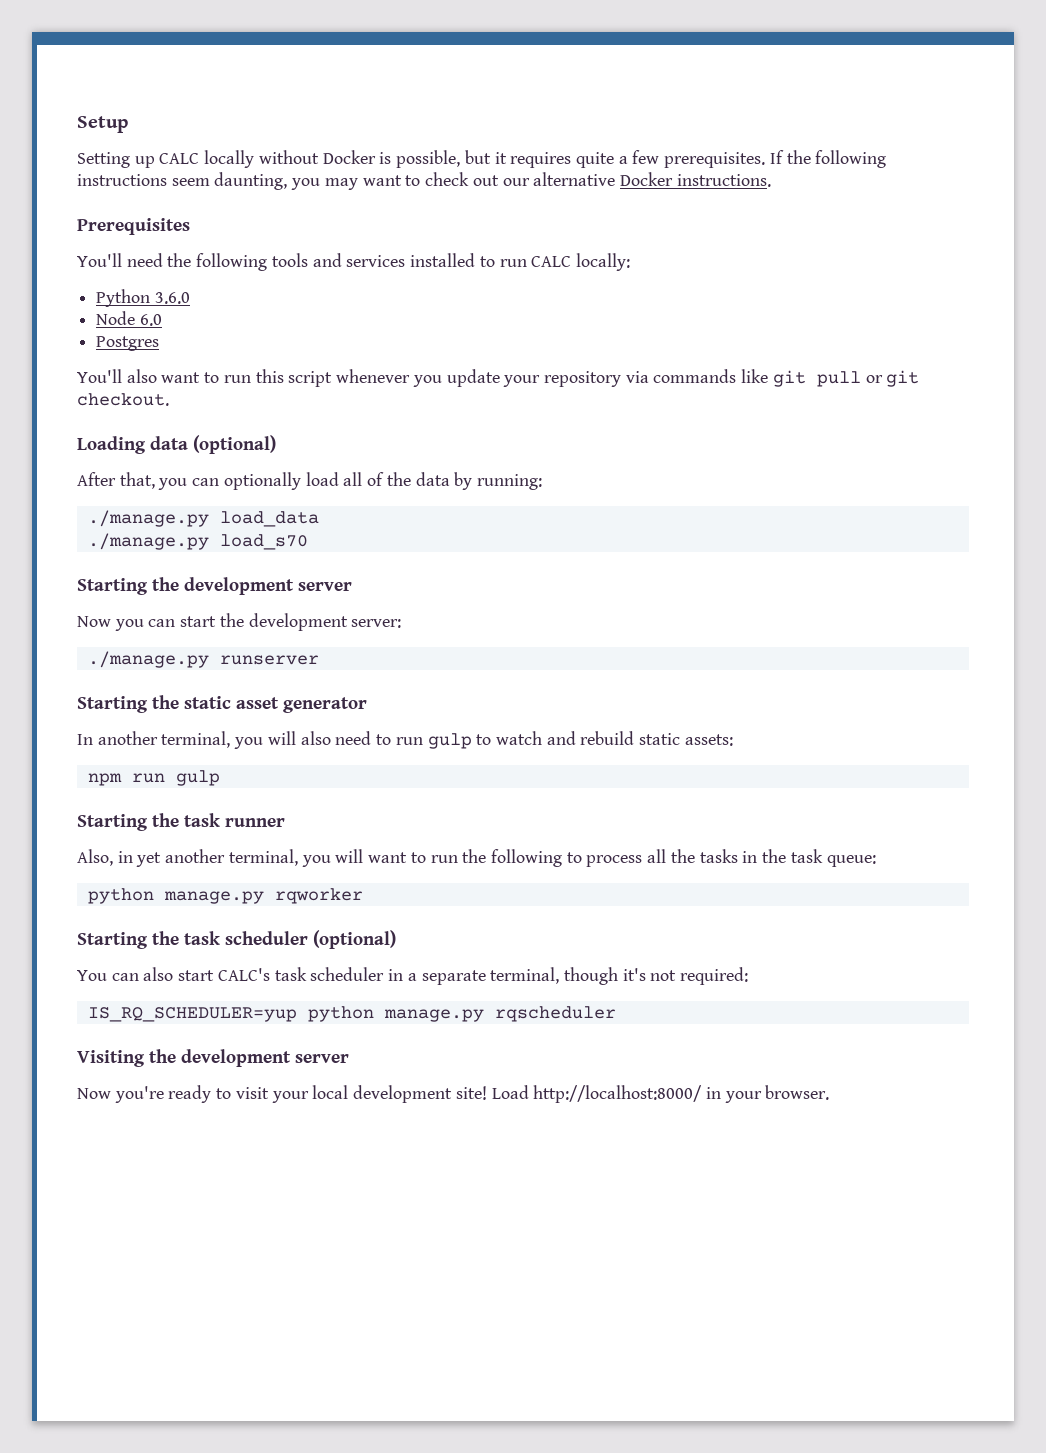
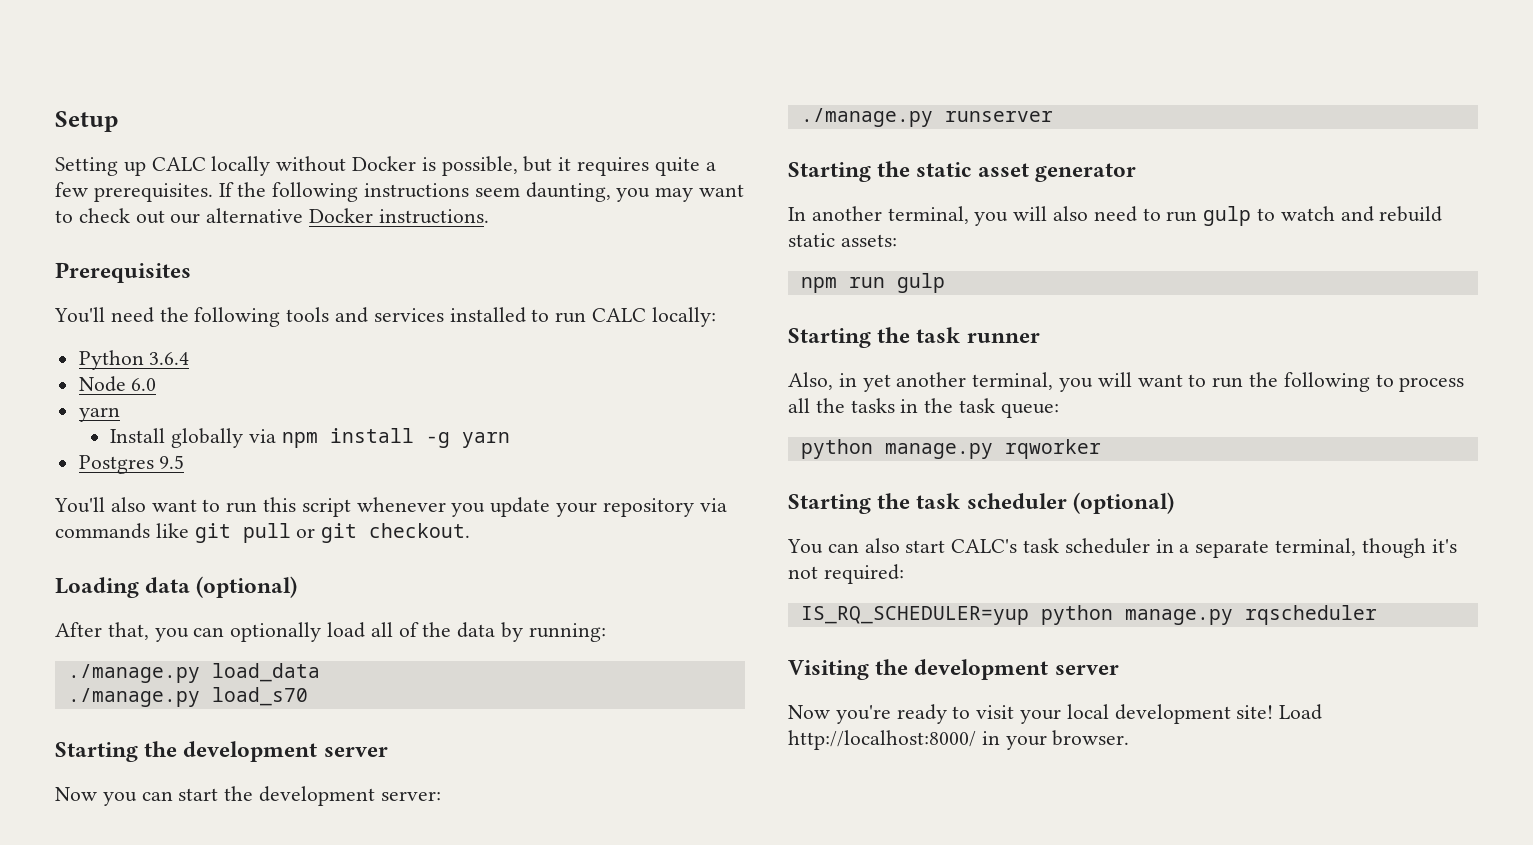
- Python 3.6.0
+ Python 3.6.4
  Node 6.0
+ yarn
+ Install globally via npm install -g yarn
- Postgres
+ Postgres 9.5

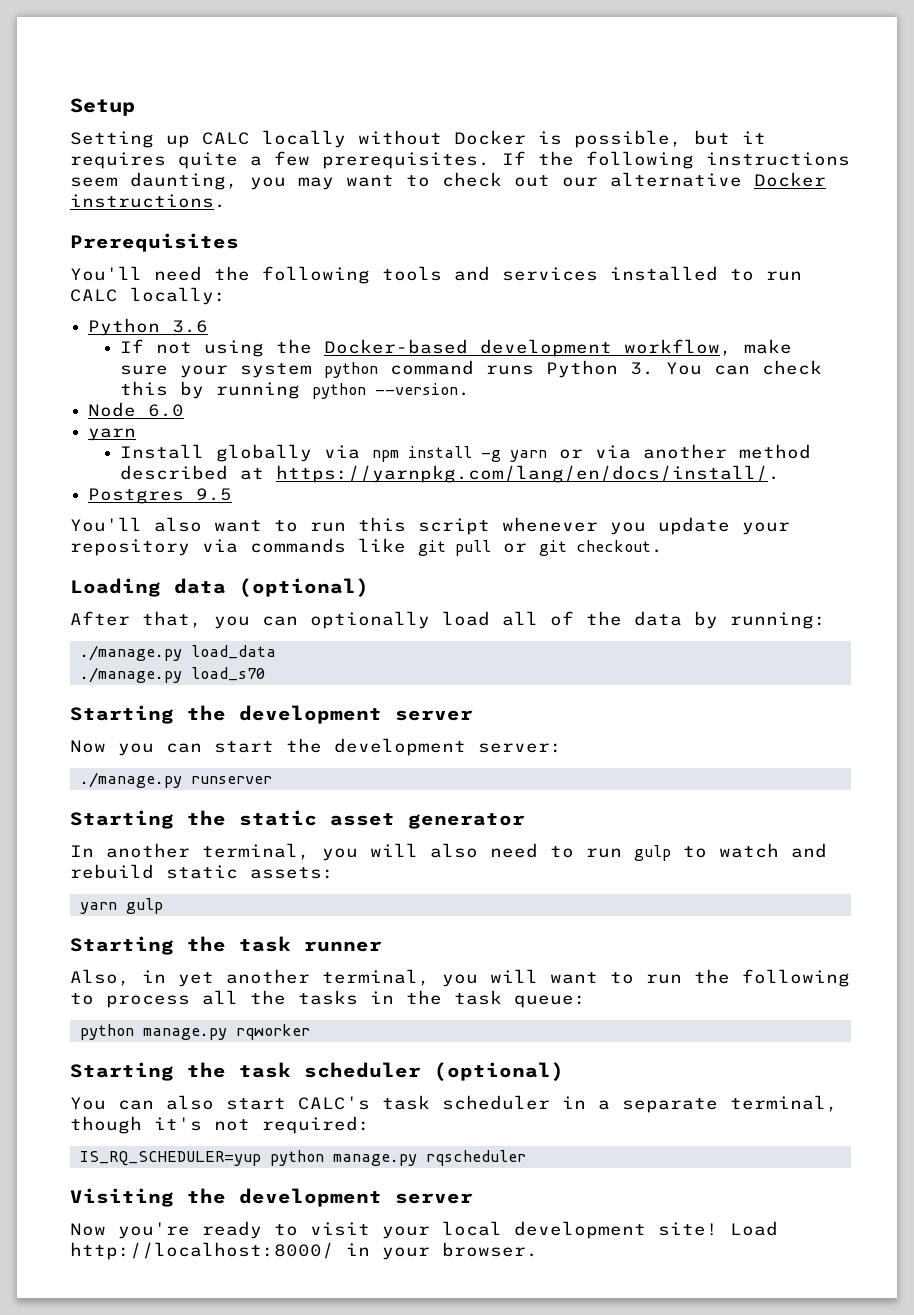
- Python 3.6.4
+ Python 3.6
+ If not using the Docker-based development workflow, make sure your system python command runs Python 3. You can check this by running python --version.
- Install globally via npm install -g yarn
+ Install globally via npm install -g yarn or via another method described at https://yarnpkg.com/lang/en/docs/install/.
- npm run gulp
+ yarn gulp

